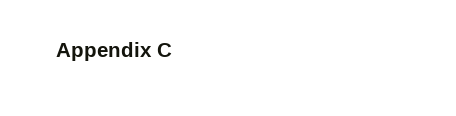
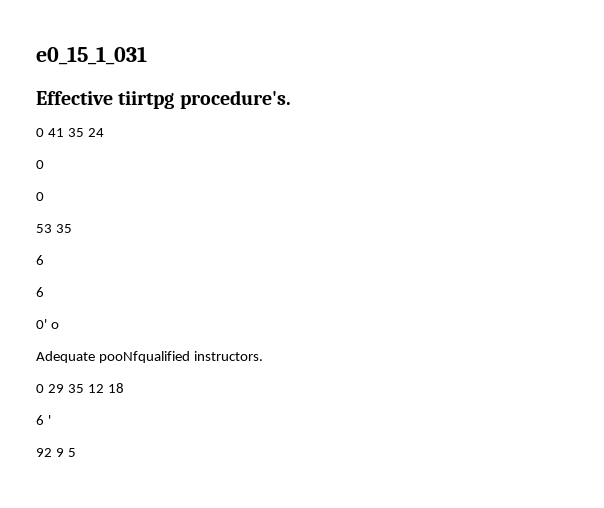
- Appendix C
+ e0_15_1_031
+ Effective tiirtpg procedure's.
+ 0 41 35 24
+ 0
+ 0
+ 53 35
+ 6
+ 6
+ 0' o
+ Adequate pooNfqualified instructors.
+ 0 29 35 12 18
+ 6 '
+ 92 9 5

